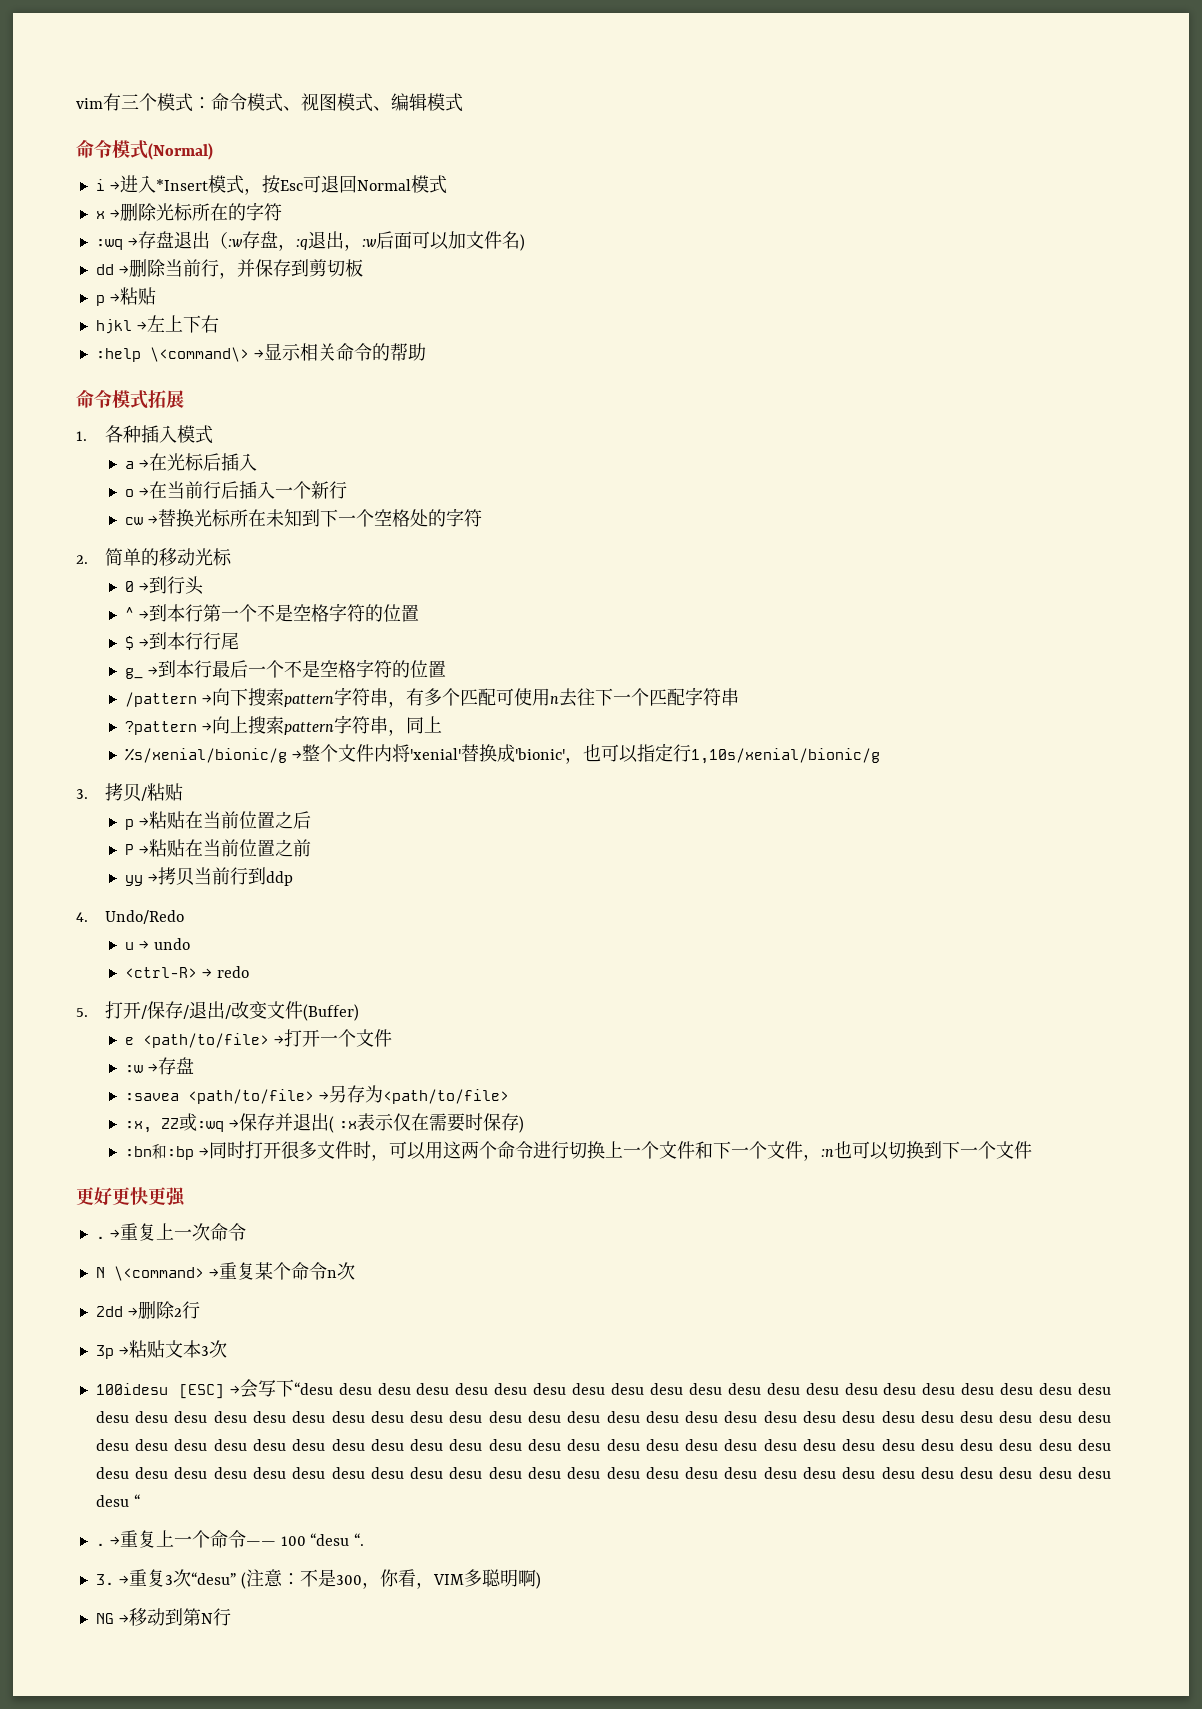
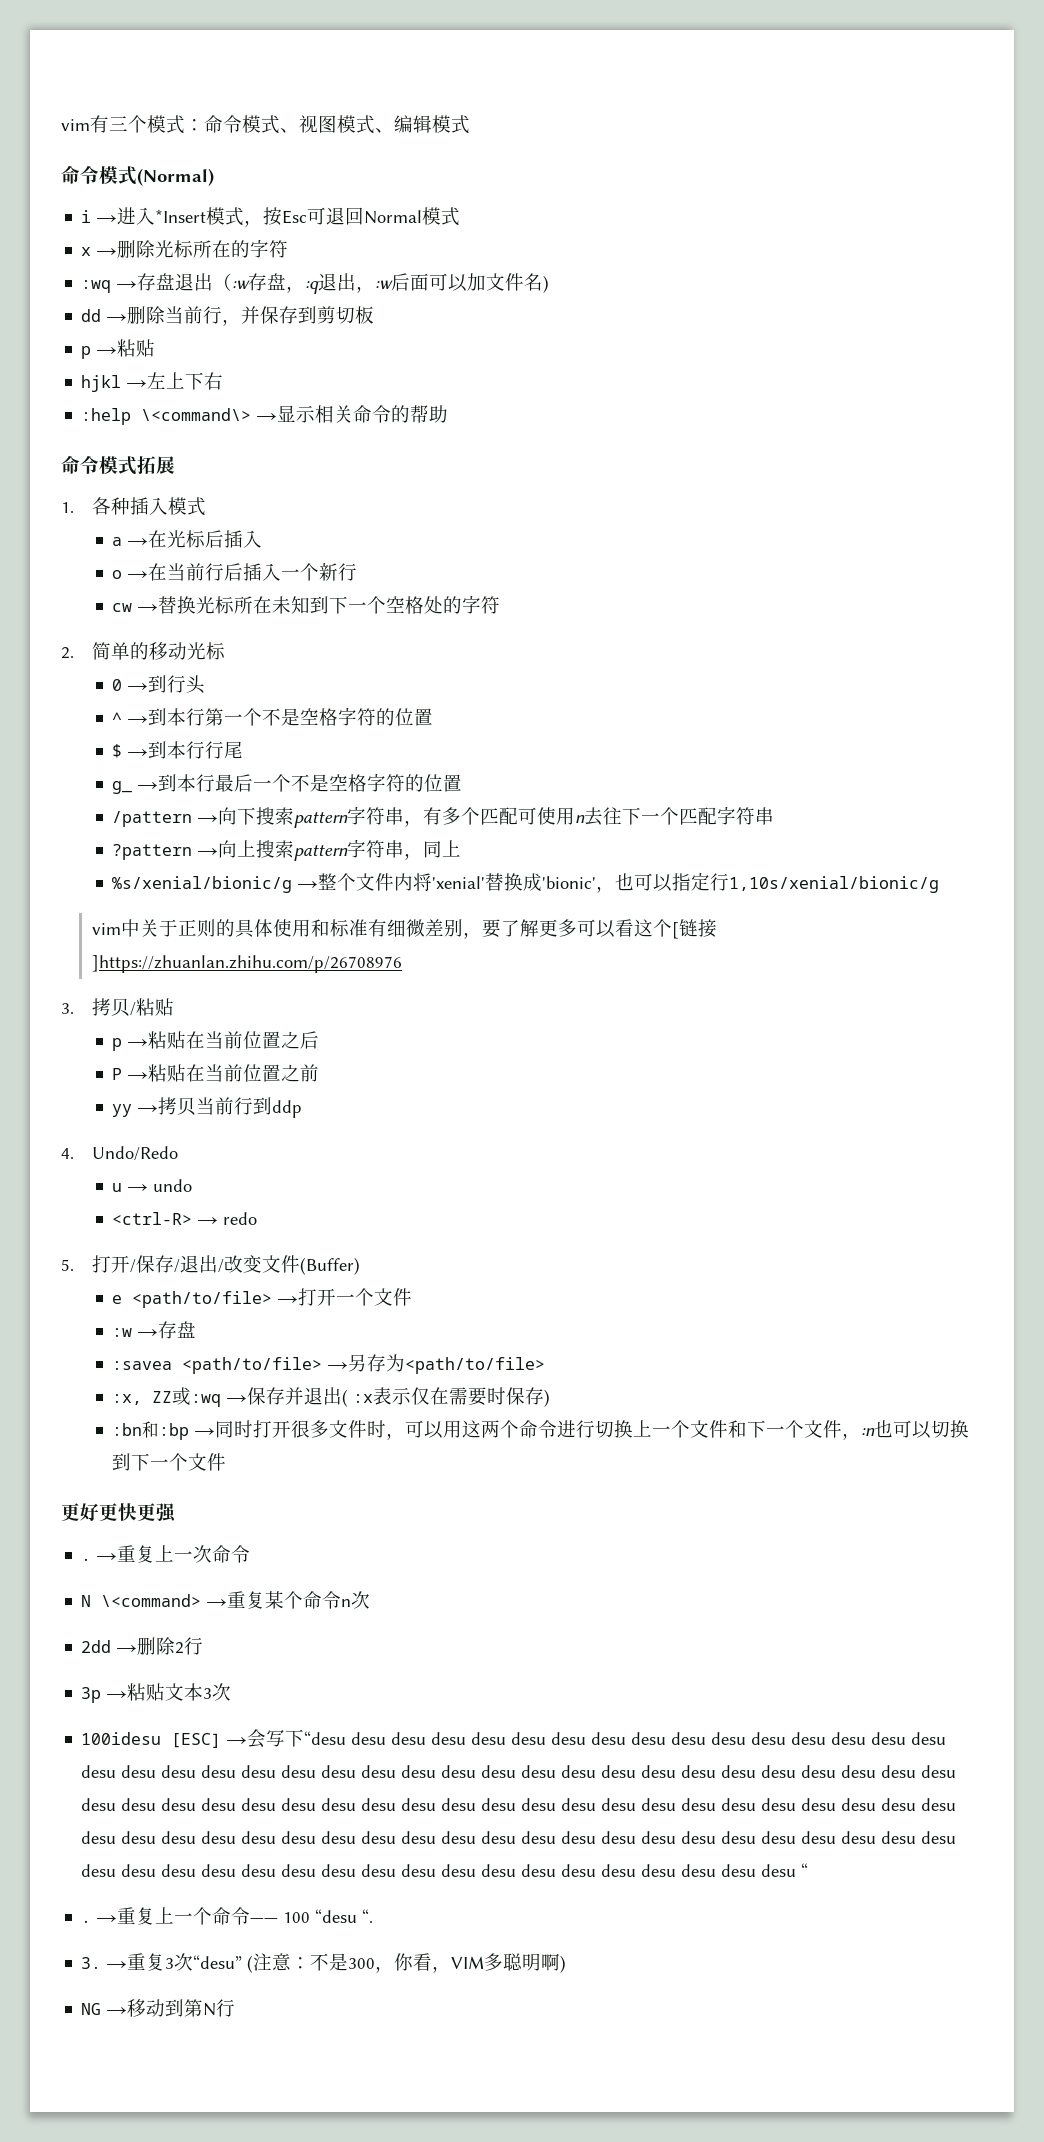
+ vim中关于正则的具体使用和标准有细微差别，要了解更多可以看这个[链接]https://zhuanlan.zhihu.com/p/26708976

